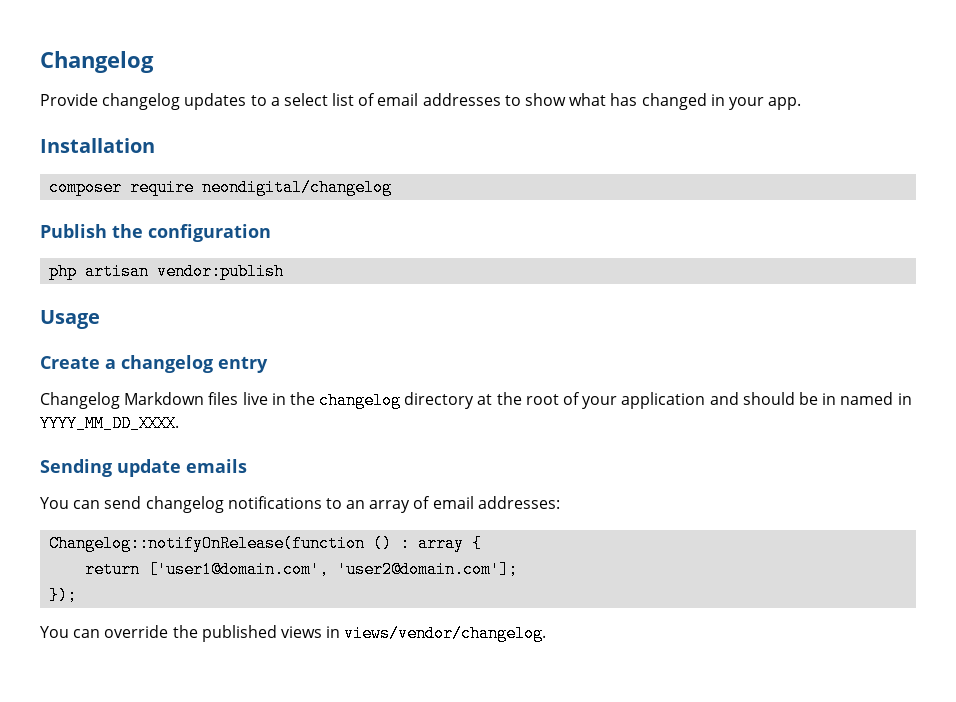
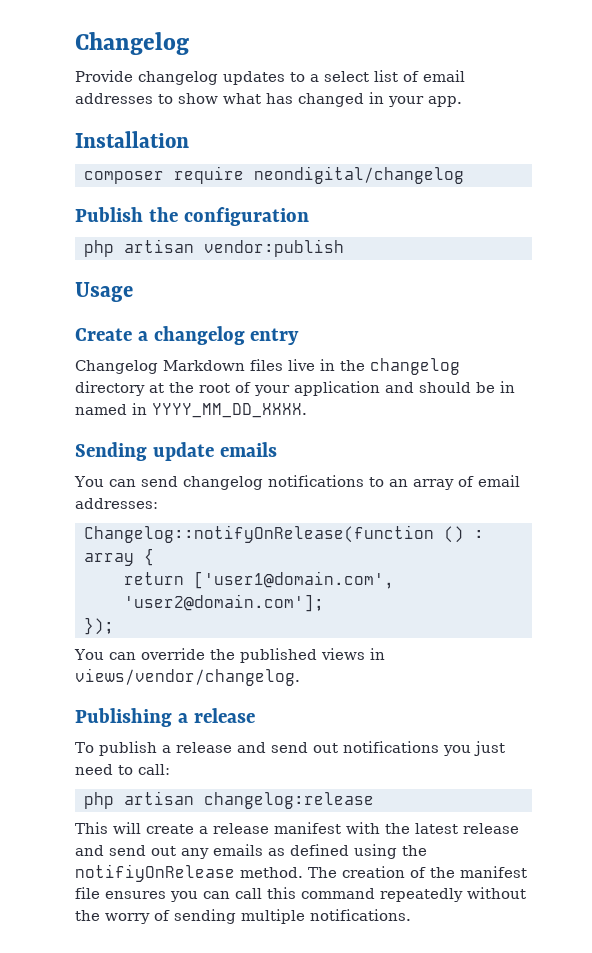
+ Publishing a release
+ To publish a release and send out notifications you just need to call:
+ php artisan changelog:release
+ This will create a release manifest with the latest release and send out any emails as defined using the notifiyOnRelease method. The creation of the manifest file ensures you can call this command repeatedly without the worry of sending multiple notifications.

